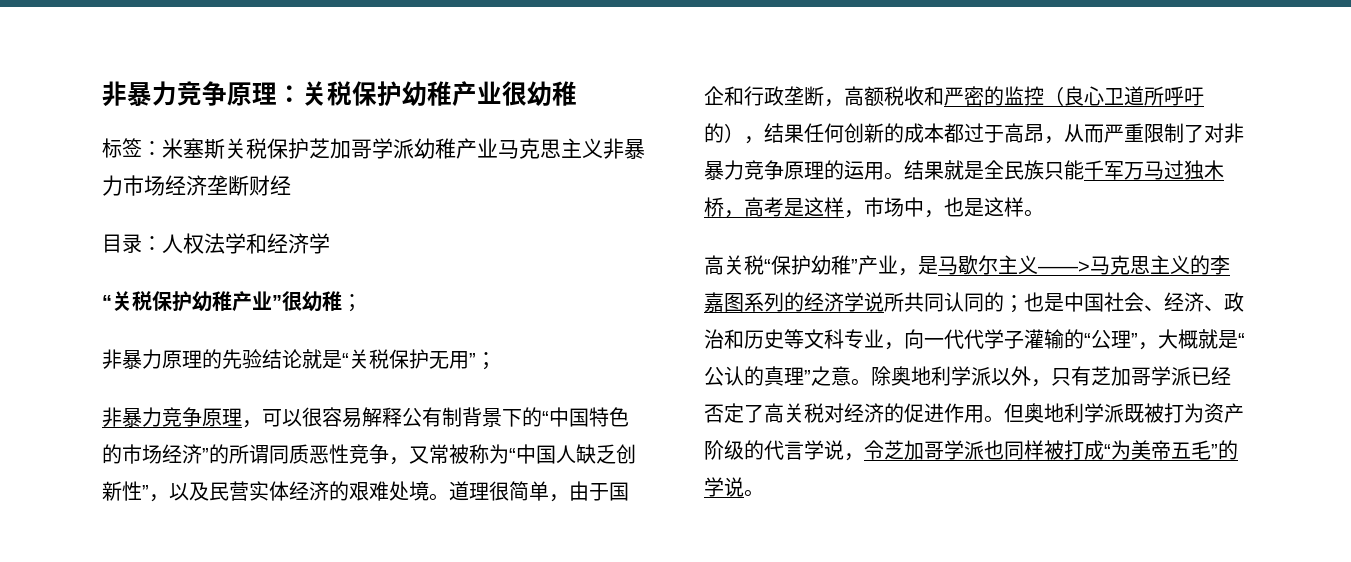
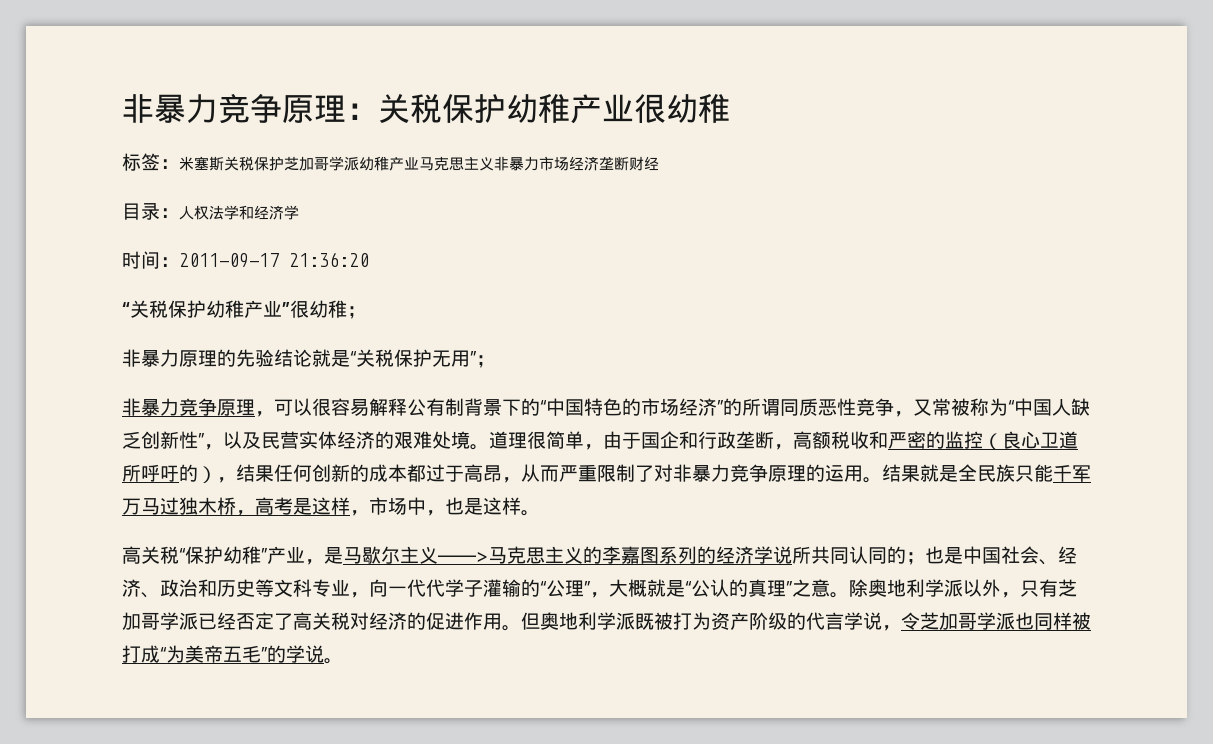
+ 时间：2011-09-17 21:36:20

